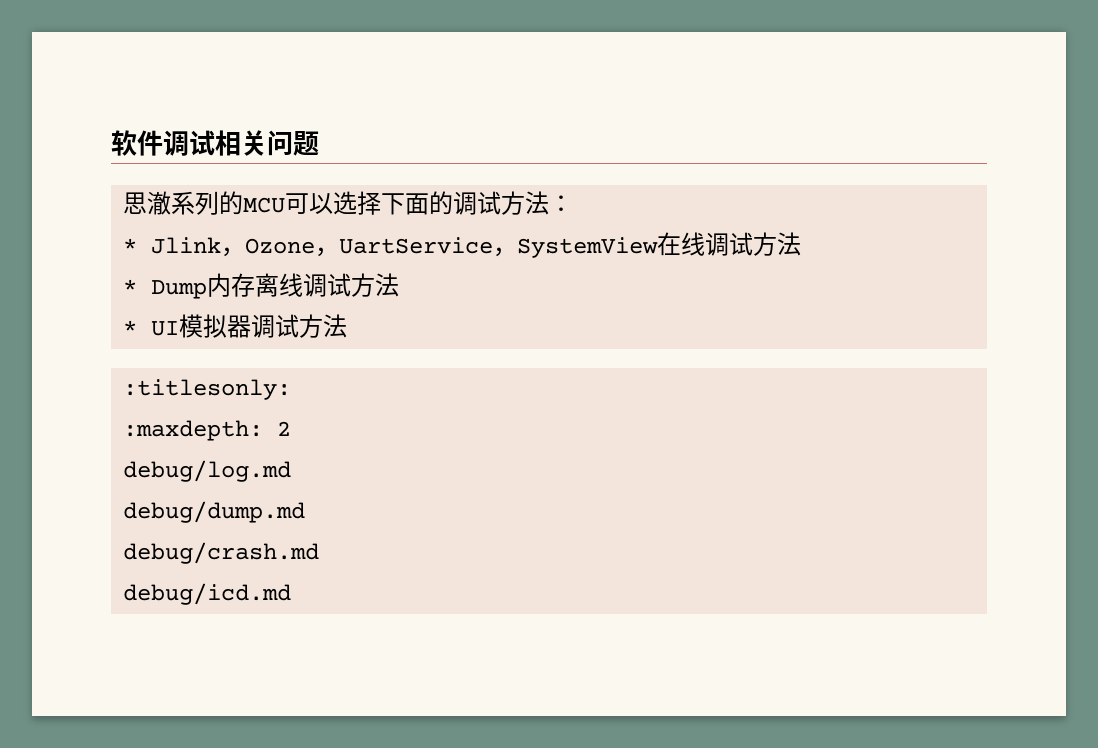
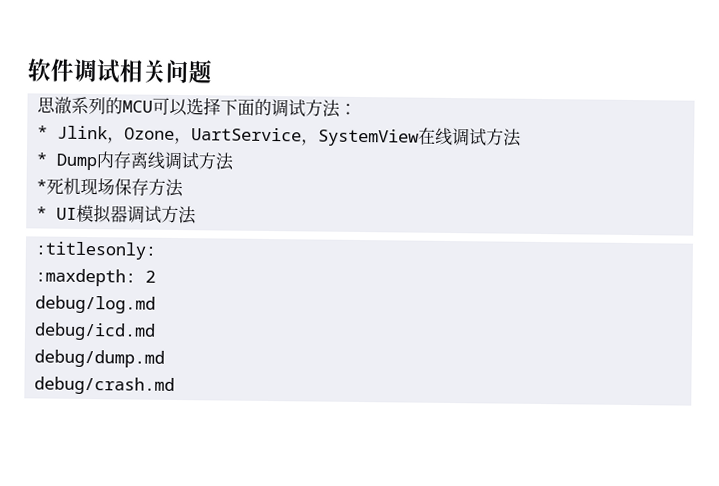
+ *死机现场保存方法
+ debug/icd.md
- debug/icd.md

